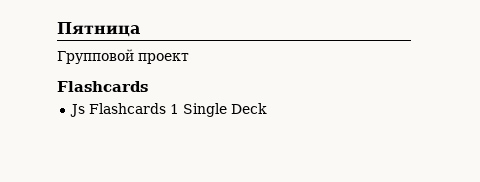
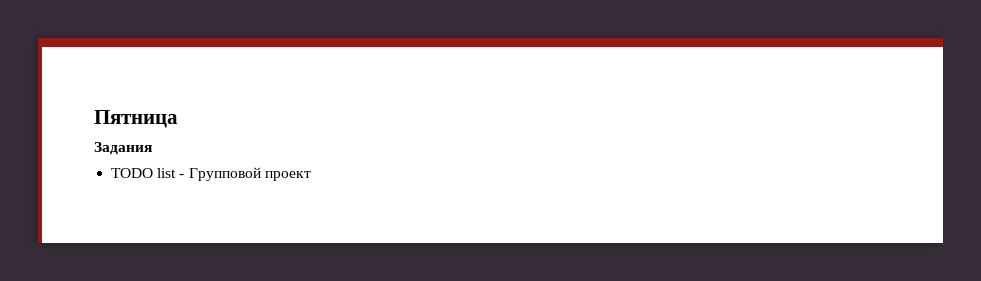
- Групповой проект
- Flashcards
- Js Flashcards 1 Single Deck
+ Задания
+ TODO list - Групповой проект

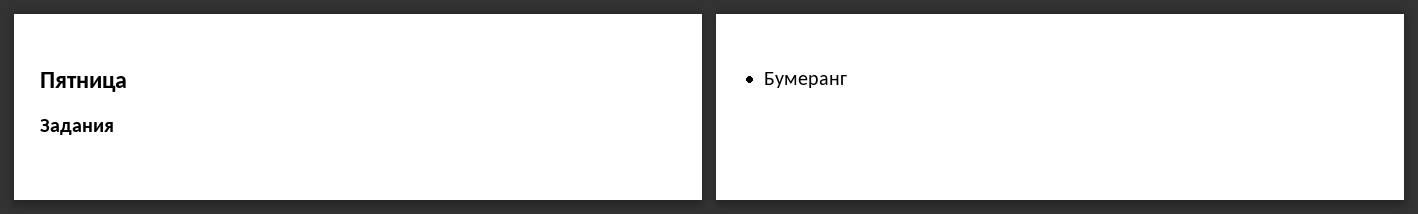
- TODO list - Групповой проект
+ Бумеранг

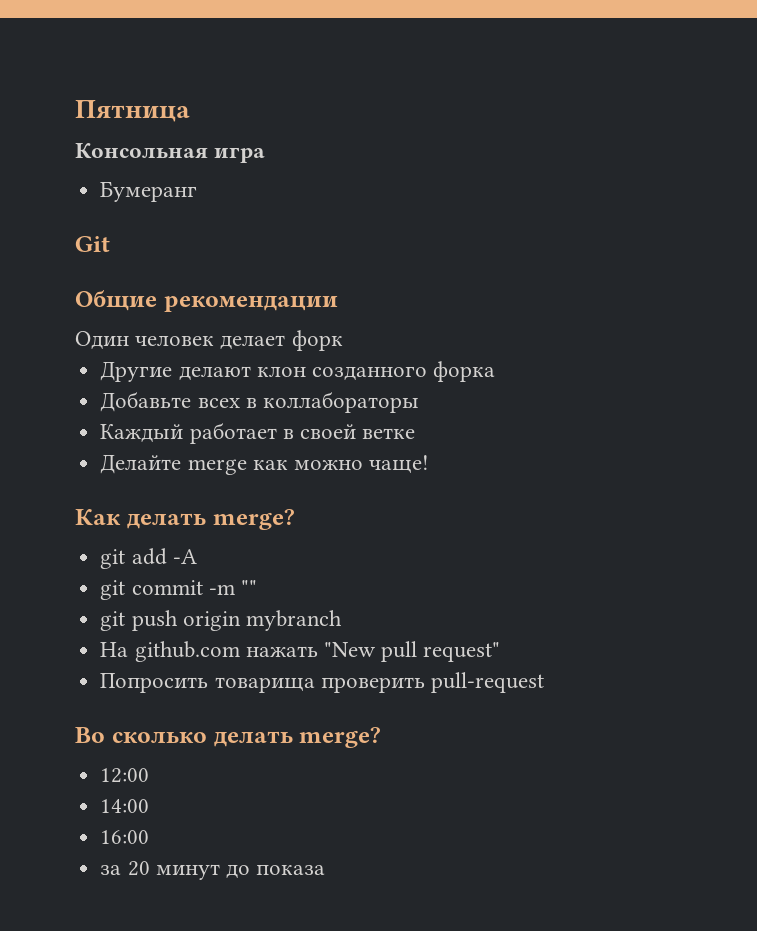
- Задания
+ Консольная игра
+ Git
+ Общие рекомендации
+ Один человек делает форк
+ Другие делают клон созданного форка
+ Добавьте всех в коллабораторы
+ Каждый работает в своей ветке
+ Делайте merge как можно чаще!
+ Как делать merge?
+ git add -A
+ git commit -m ""
+ git push origin mybranch
+ На github.com нажать "New pull request"
+ Попросить товарища проверить pull-request
+ Во сколько делать merge?
+ 12:00
+ 14:00
+ 16:00
+ за 20 минут до показа

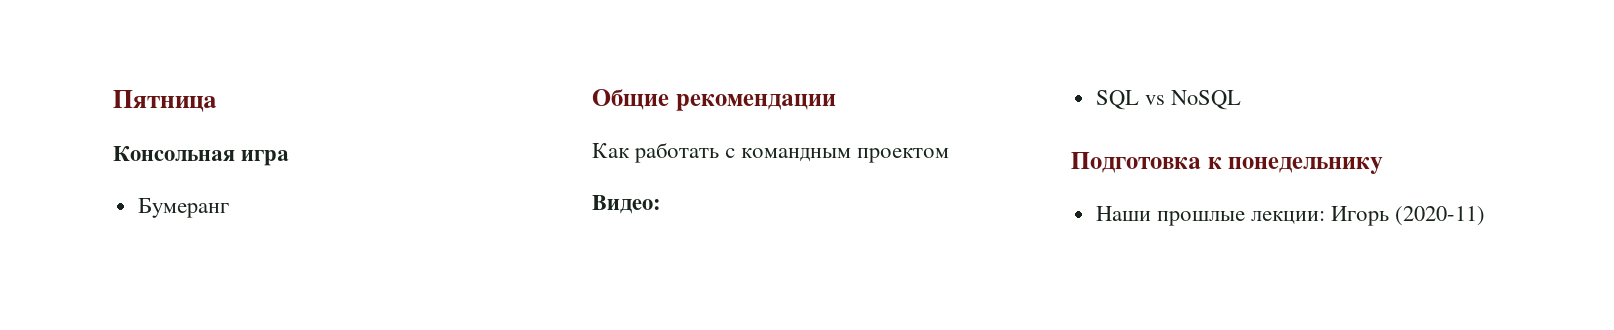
- Git
- Один человек делает форк
- Другие делают клон созданного форка
- Добавьте всех в коллабораторы
- Каждый работает в своей ветке
- Делайте merge как можно чаще!
- Как делать merge?
- git add -A
- git commit -m ""
- git push origin mybranch
- На github.com нажать "New pull request"
- Попросить товарища проверить pull-request
- Во сколько делать merge?
- 12:00
- 14:00
- 16:00
- за 20 минут до показа
+ Как работать с командным проектом
+ Видео:
+ SQL vs NoSQL
+ Подготовка к понедельнику
+ Наши прошлые лекции: Игорь (2020-11)

